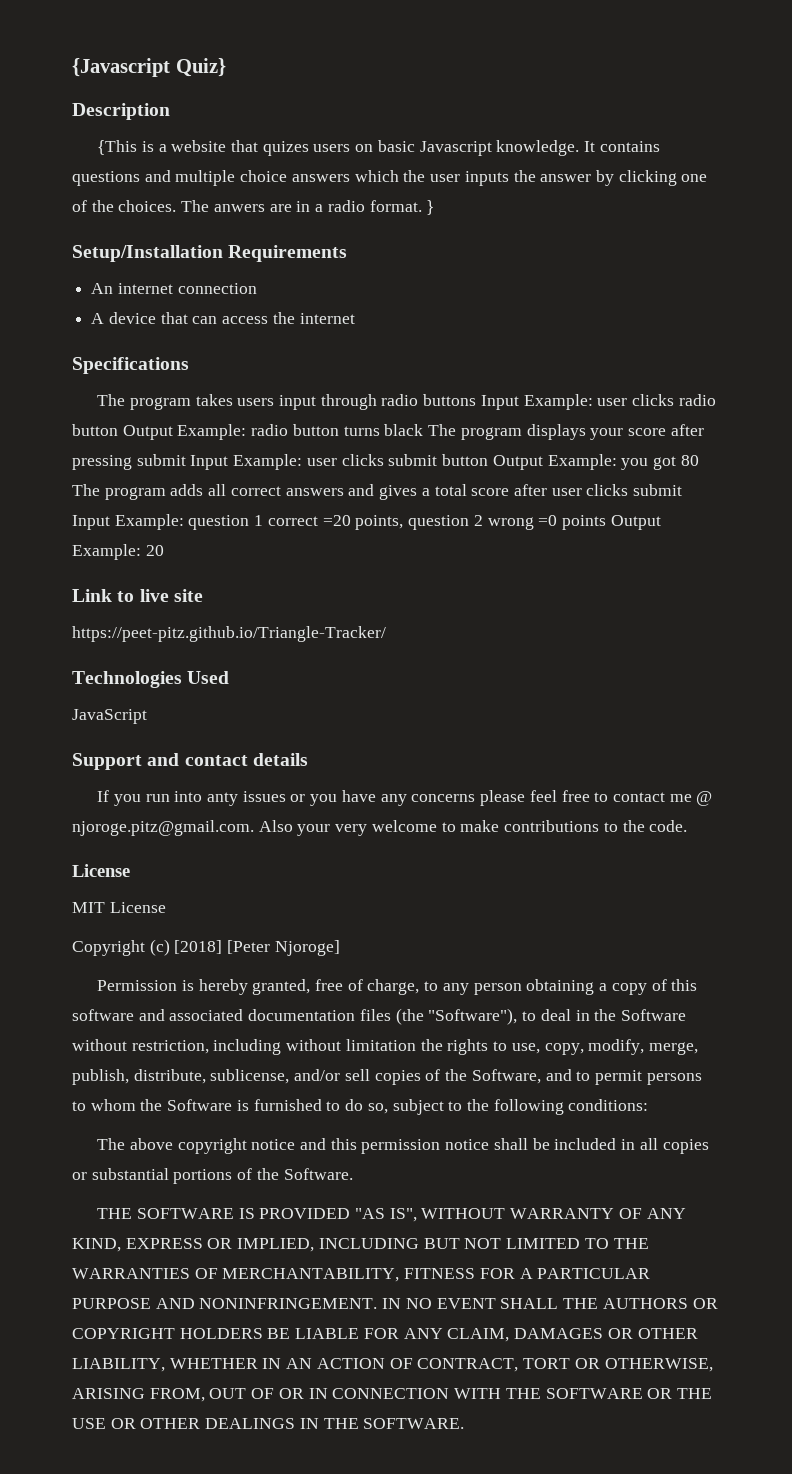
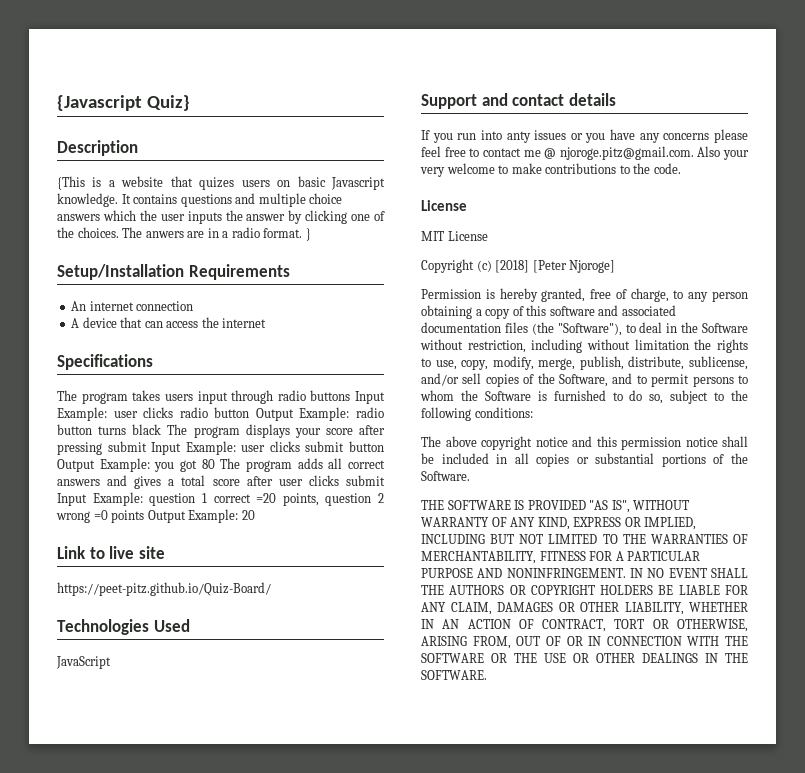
- https://peet-pitz.github.io/Triangle-Tracker/
+ https://peet-pitz.github.io/Quiz-Board/

